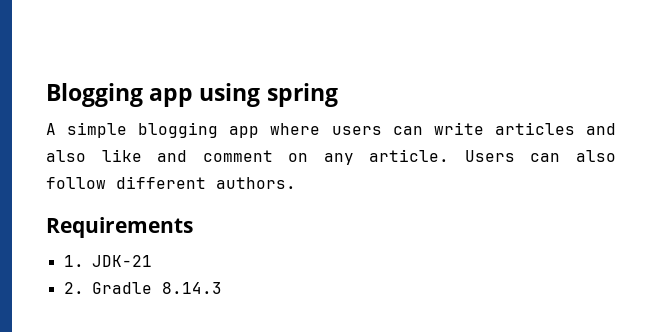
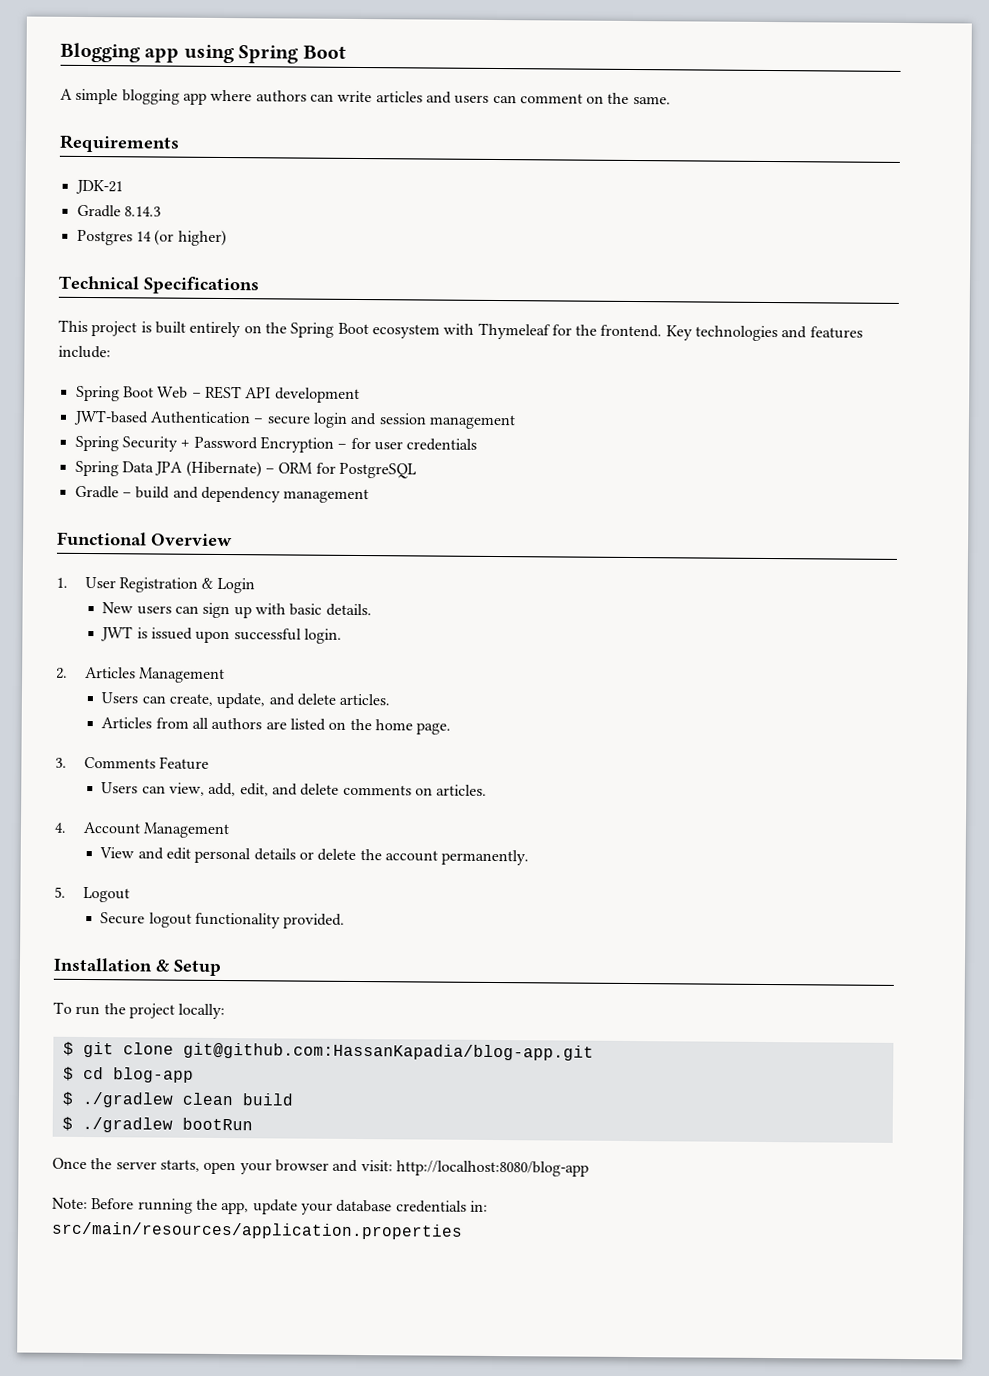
- Blogging app using spring
+ Blogging app using Spring Boot
- A simple blogging app where users can write articles and also like and comment on any article. Users can also follow different authors.
+ A simple blogging app where authors can write articles and users can comment on the same.
- 1. JDK-21
+ JDK-21
- 2. Gradle 8.14.3
+ Gradle 8.14.3
+ Postgres 14 (or higher)
+ Technical Specifications
+ This project is built entirely on the Spring Boot ecosystem with Thymeleaf for the frontend. Key technologies and features include:
+ Spring Boot Web – REST API development
+ JWT-based Authentication – secure login and session management
+ Spring Security + Password Encryption – for user credentials
+ Spring Data JPA (Hibernate) – ORM for PostgreSQL
+ Gradle – build and dependency management
+ Functional Overview
+ 1. User Registration & Login
+ New users can sign up with basic details.
+ JWT is issued upon successful login.
+ 2. Articles Management
+ Users can create, update, and delete articles.
+ Articles from all authors are listed on the home page.
+ 3. Comments Feature
+ Users can view, add, edit, and delete comments on articles.
+ 4. Account Management
+ View and edit personal details or delete the account permanently.
+ 5. Logout
+ Secure logout functionality provided.
+ Installation & Setup
+ To run the project locally:
+ $ git clone git@github.com:HassanKapadia/blog-app.git
+ $ cd blog-app
+ $ ./gradlew clean build
+ $ ./gradlew bootRun
+ Once the server starts, open your browser and visit: http://localhost:8080/blog-app
+ Note: Before running the app, update your database credentials in: src/main/resources/application.properties

